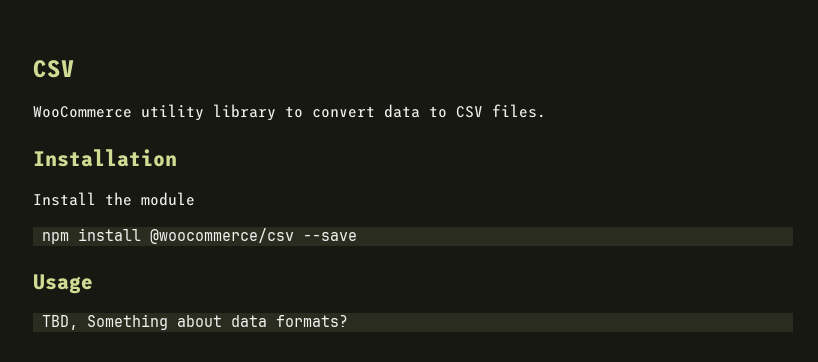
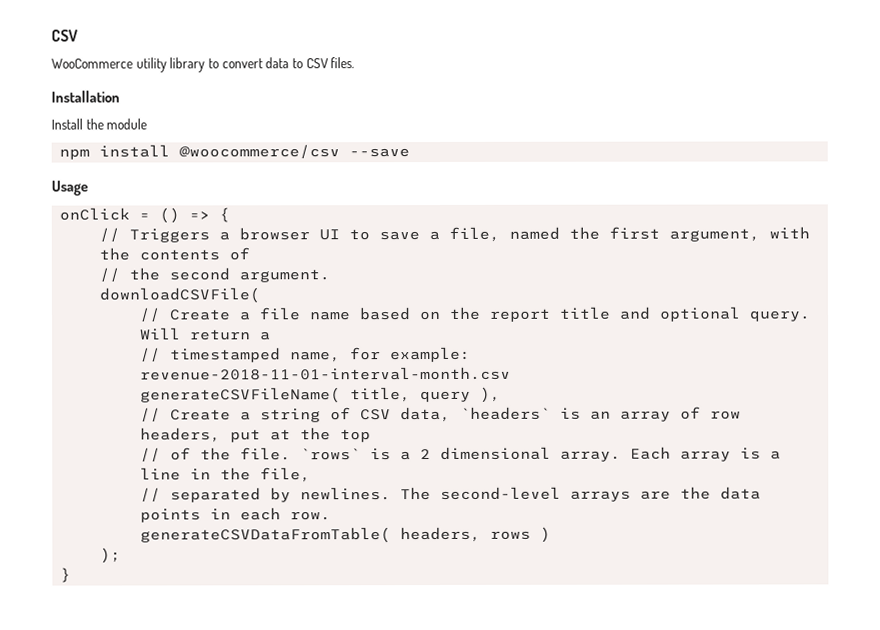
- TBD, Something about data formats?
+ onClick = () => {
+ // Triggers a browser UI to save a file, named the first argument, with the contents of
+ // the second argument.
+ downloadCSVFile(
+ // Create a file name based on the report title and optional query. Will return a
+ // timestamped name, for example: revenue-2018-11-01-interval-month.csv
+ generateCSVFileName( title, query ),
+ // Create a string of CSV data, `headers` is an array of row headers, put at the top
+ // of the file. `rows` is a 2 dimensional array. Each array is a line in the file,
+ // separated by newlines. The second-level arrays are the data points in each row.
+ generateCSVDataFromTable( headers, rows )
+ );
+ }

